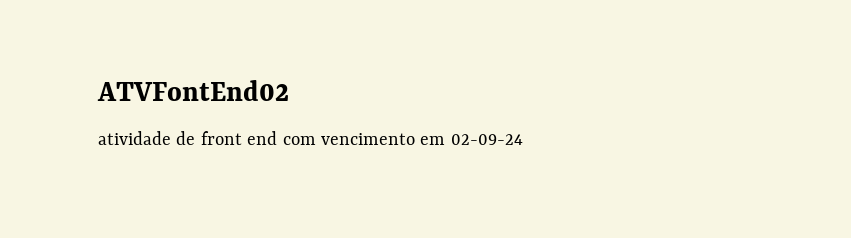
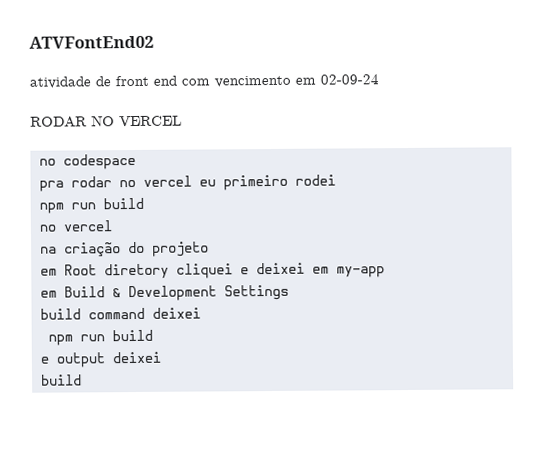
+ RODAR NO VERCEL
+ no codespace
+ pra rodar no vercel eu primeiro rodei
+ npm run build
+ no vercel
+ na criação do projeto
+ em Root diretory cliquei e deixei em my-app
+ em Build & Development Settings
+ build command deixei
+ npm run build
+ e output deixei
+ build

